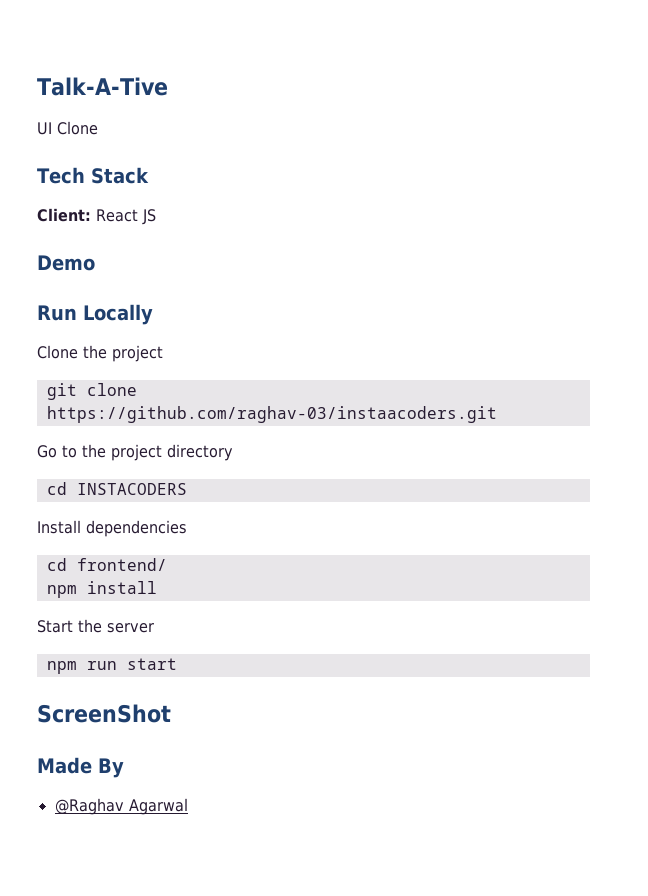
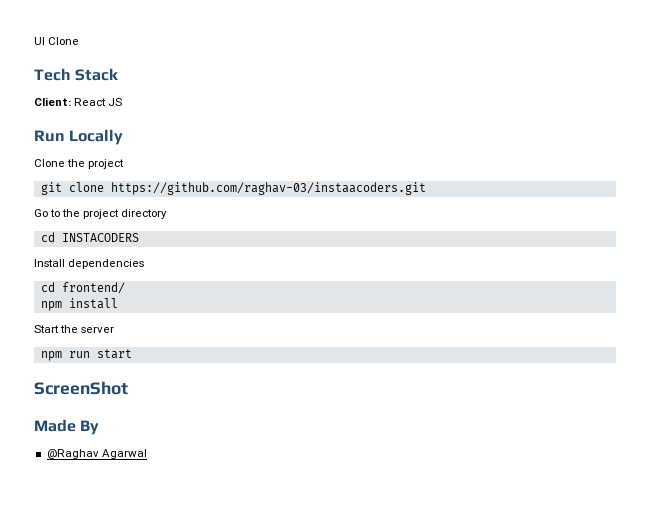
- Talk-A-Tive
- Demo

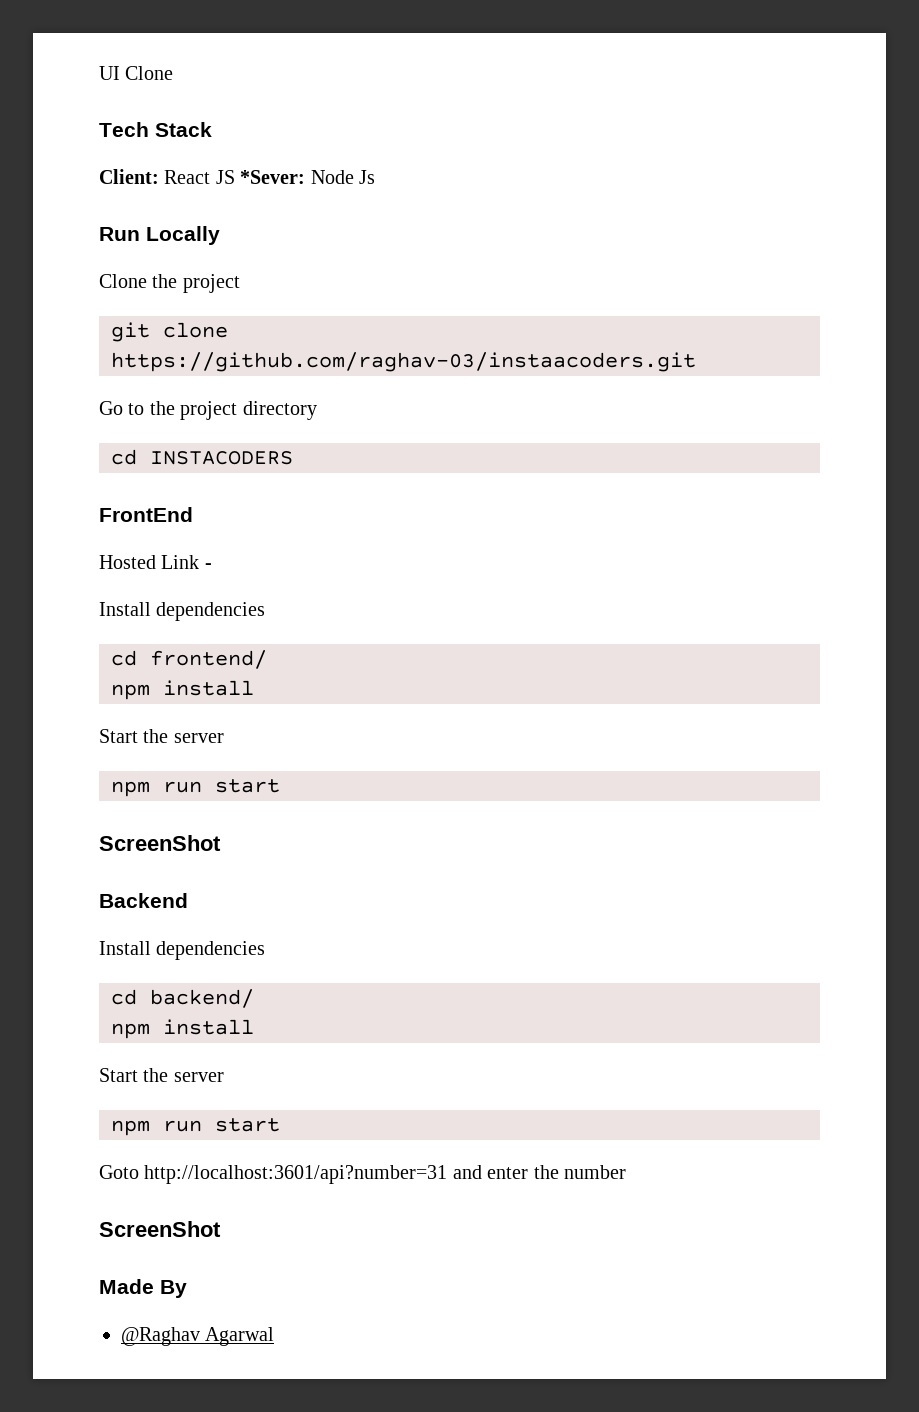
- Client: React JS
+ Client: React JS *Sever: Node Js
+ FrontEnd
+ Hosted Link -
+ Backend
+ Install dependencies
+ cd backend/
+ npm install
+ Start the server
+ npm run start
+ Goto http://localhost:3601/api?number=31 and enter the number
+ ScreenShot

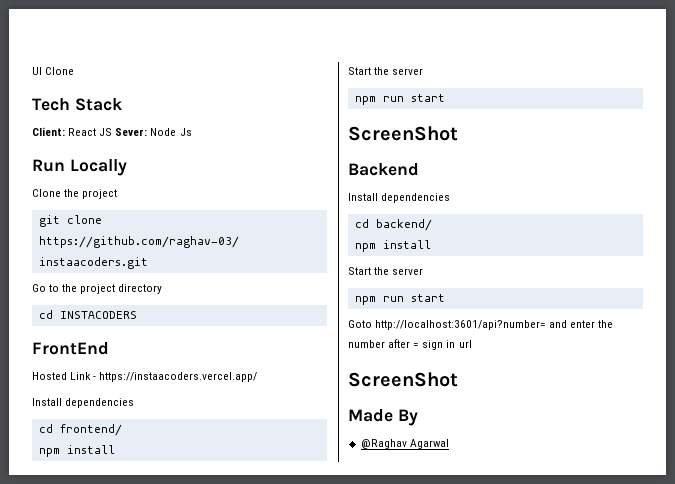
- Client: React JS *Sever: Node Js
+ Client: React JS Sever: Node Js
- Hosted Link -
+ Hosted Link - https://instaacoders.vercel.app/
- Goto http://localhost:3601/api?number=31 and enter the number
+ Goto http://localhost:3601/api?number= and enter the number after = sign in url

